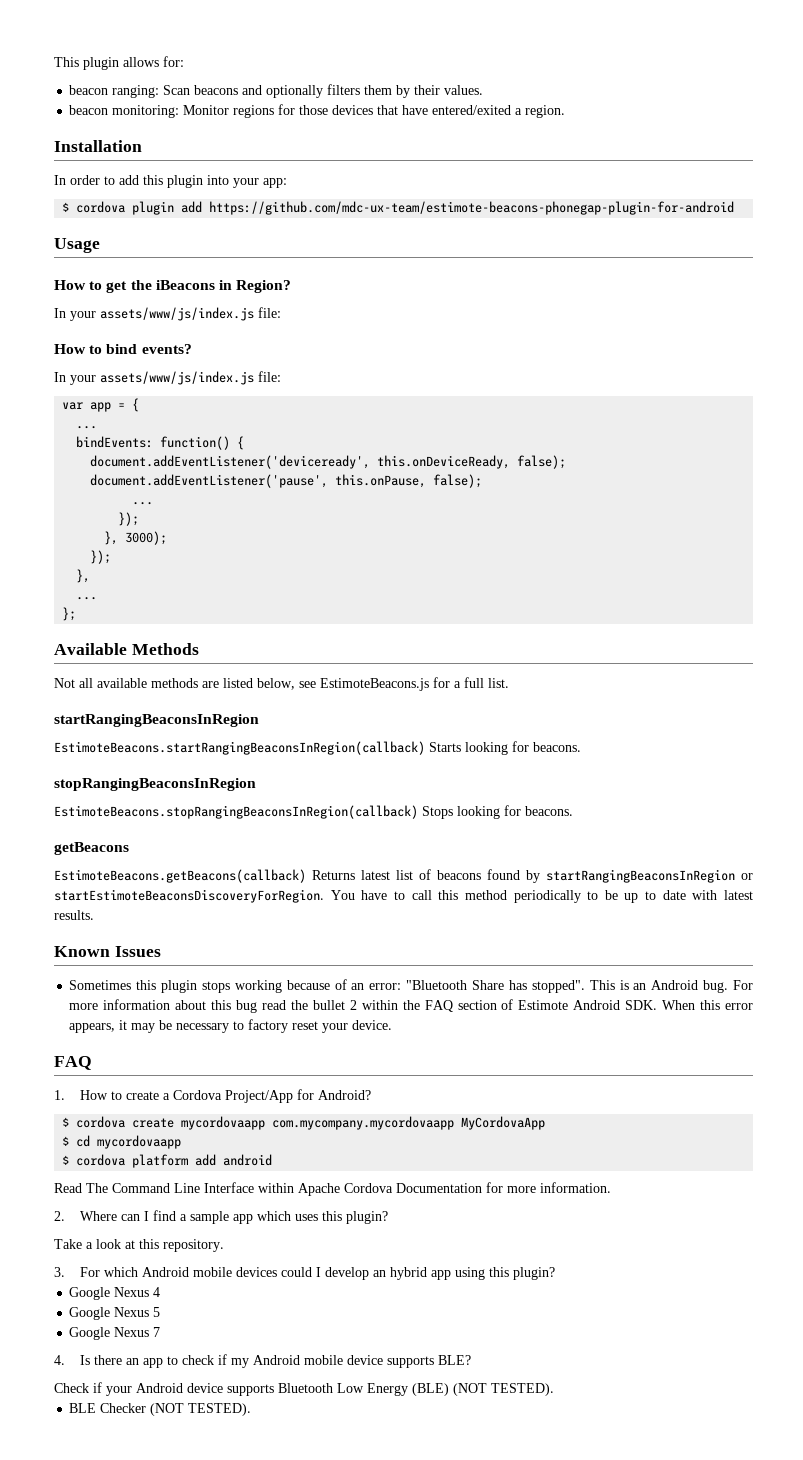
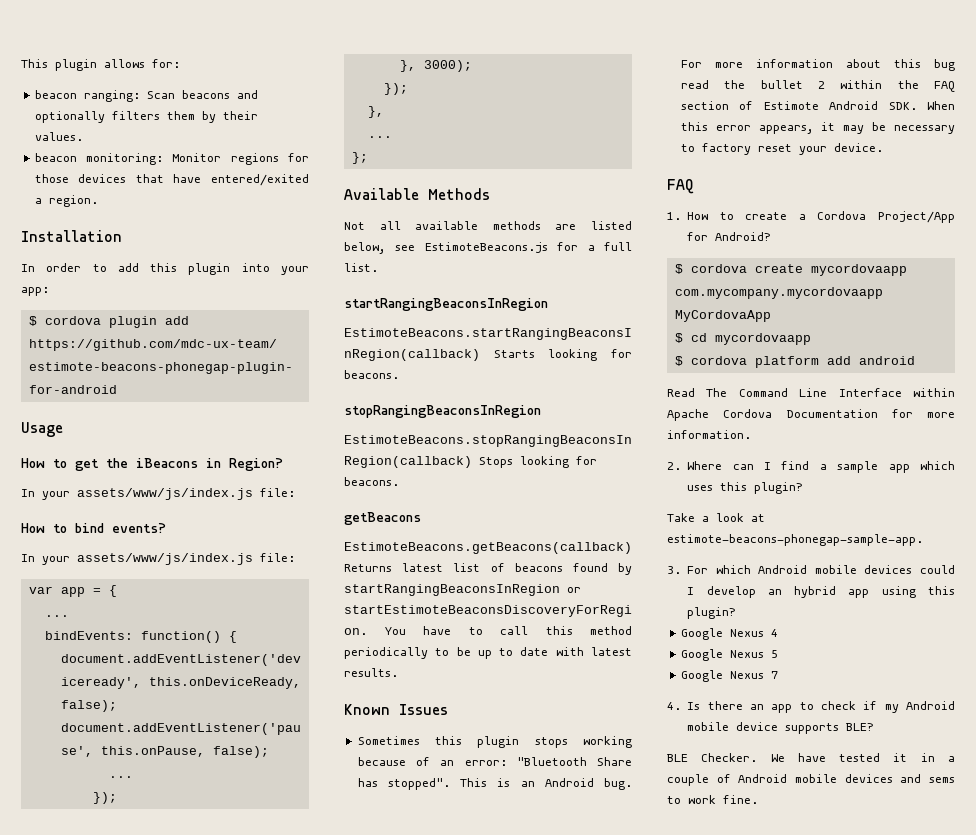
- Take a look at this repository.
+ Take a look at estimote-beacons-phonegap-sample-app.
- Check if your Android device supports Bluetooth Low Energy (BLE) (NOT TESTED).
- BLE Checker (NOT TESTED).
+ BLE Checker. We have tested it in a couple of Android mobile devices and sems to work fine.

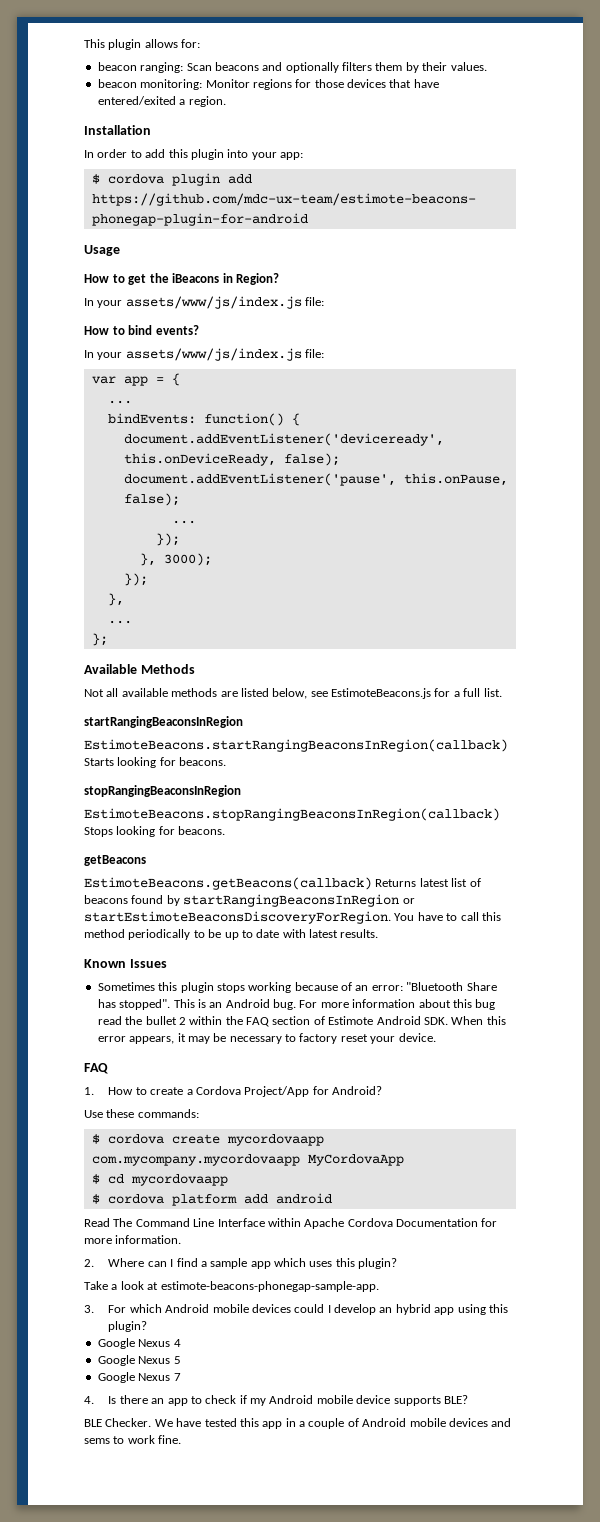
+ Use these commands:
- We have tested it in a couple of Android mobile devices and sems to work fine.
+ We have tested this app in a couple of Android mobile devices and sems to work fine.

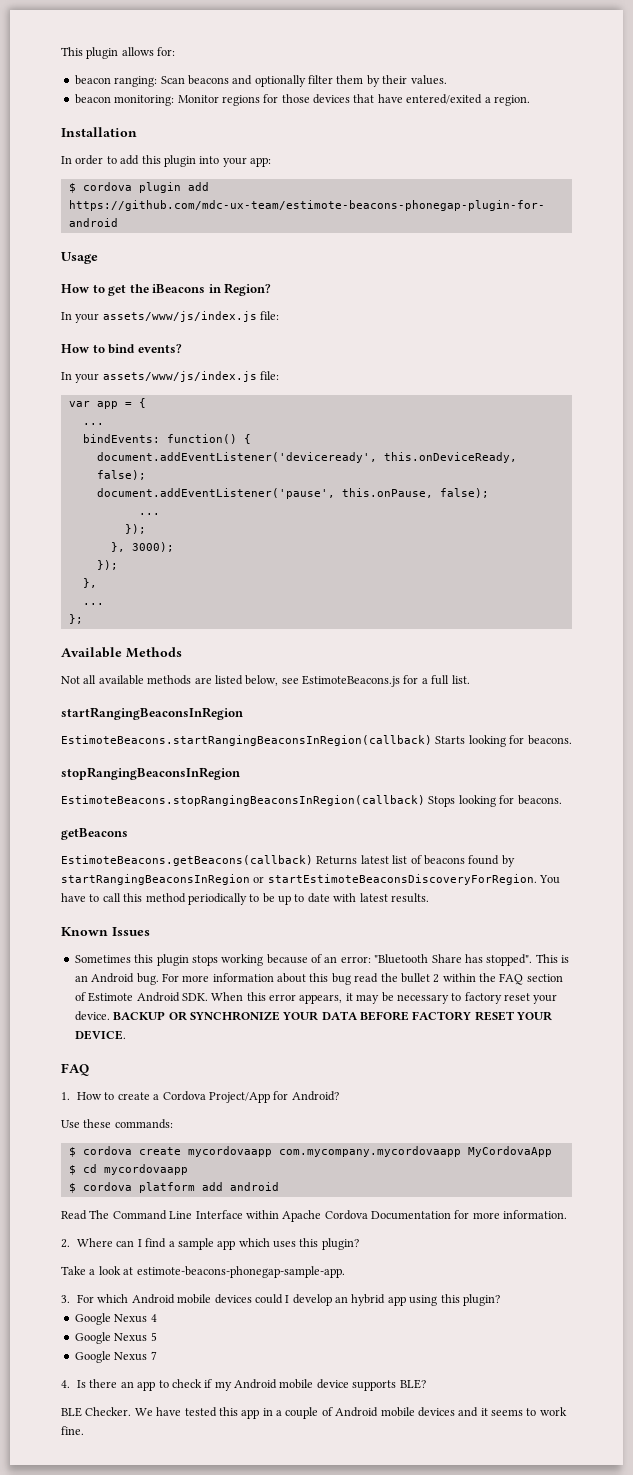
- beacon ranging: Scan beacons and optionally filters them by their values.
+ beacon ranging: Scan beacons and optionally filter them by their values.
+ BACKUP OR SYNCHRONIZE YOUR DATA BEFORE FACTORY RESET YOUR DEVICE.
- We have tested this app in a couple of Android mobile devices and sems to work fine.
+ We have tested this app in a couple of Android mobile devices and it seems to work fine.

